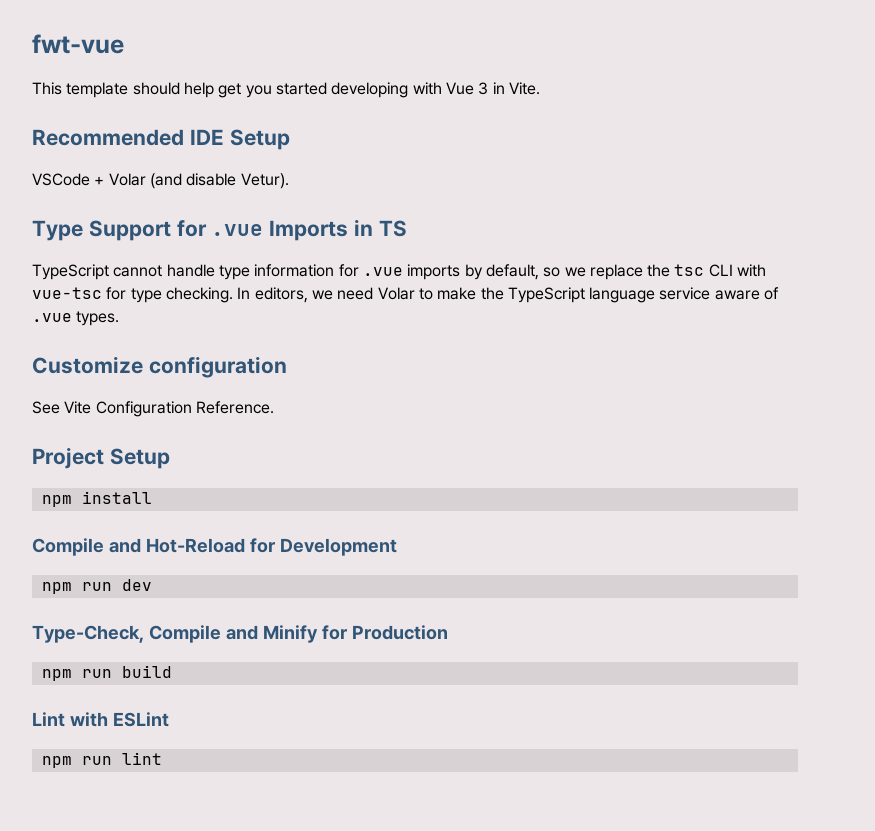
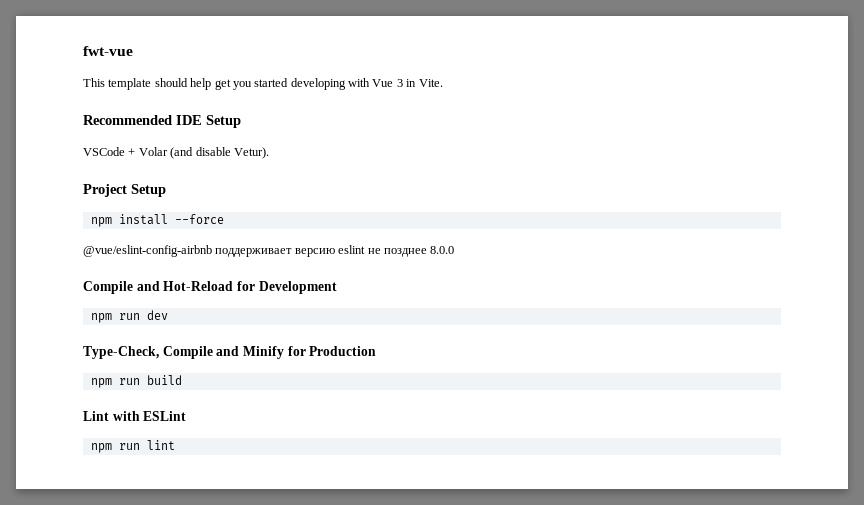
- Type Support for .vue Imports in TS
- TypeScript cannot handle type information for .vue imports by default, so we replace the tsc CLI with vue-tsc for type checking. In editors, we need Volar to make the TypeScript language service aware of .vue types.
- Customize configuration
- See Vite Configuration Reference.
  Project Setup
- npm install
+ npm install --force
+ @vue/eslint-config-airbnb поддерживает версию eslint не позднее 8.0.0

